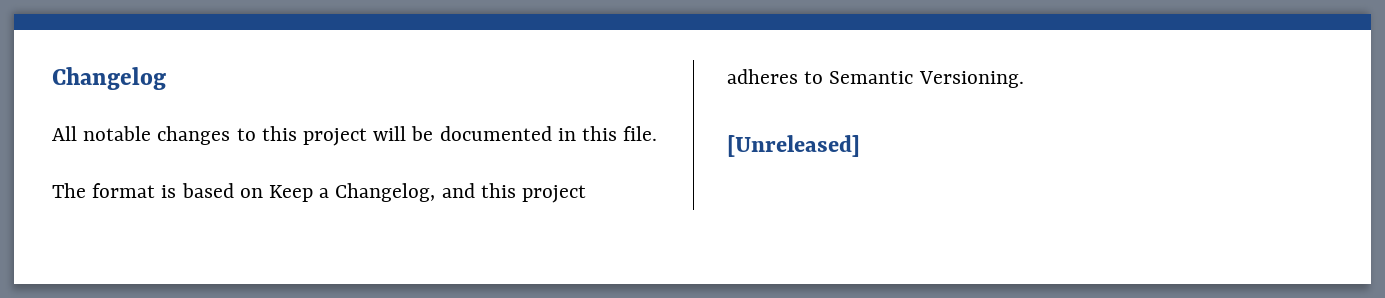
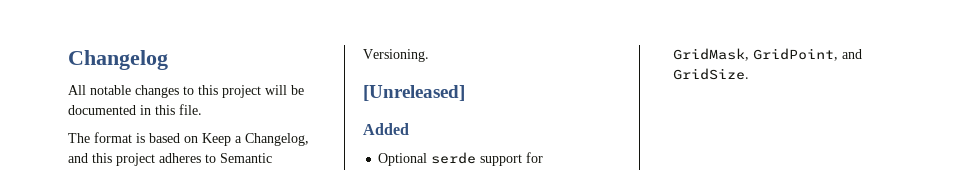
+ Added
+ Optional serde support for GridMask, GridPoint, and GridSize.

